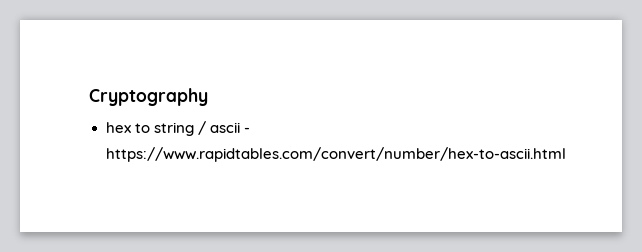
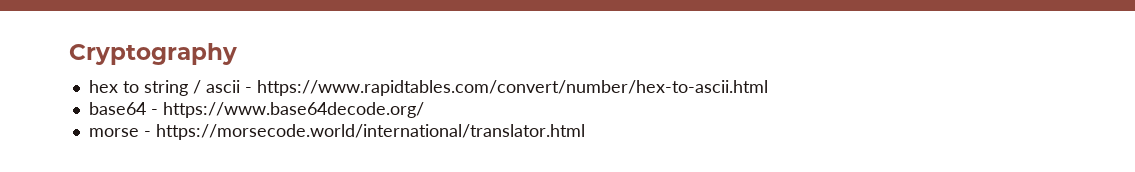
+ base64 - https://www.base64decode.org/
+ morse - https://morsecode.world/international/translator.html

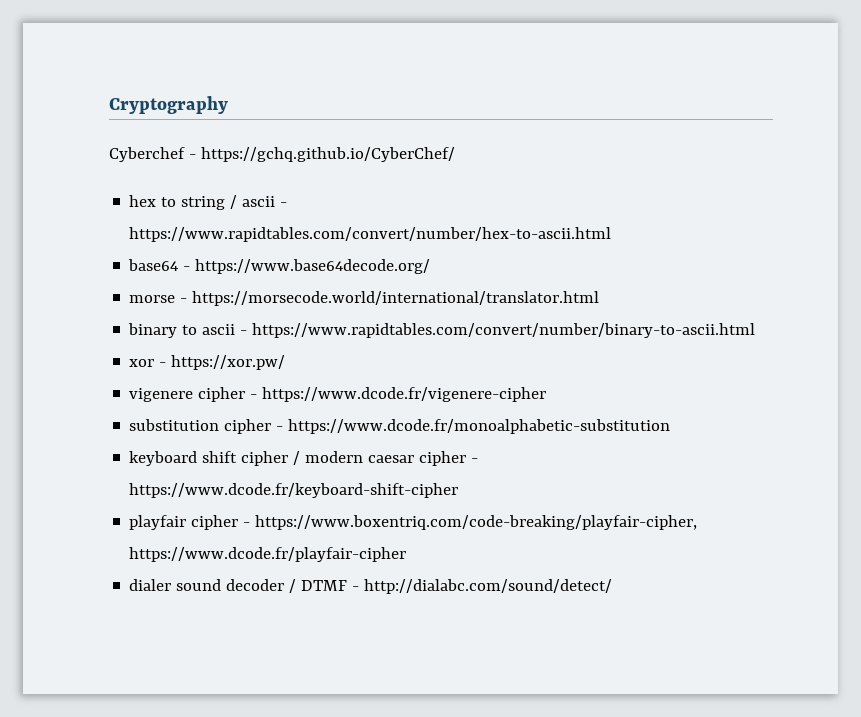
+ Cyberchef - https://gchq.github.io/CyberChef/
+ binary to ascii - https://www.rapidtables.com/convert/number/binary-to-ascii.html
+ xor - https://xor.pw/
+ vigenere cipher - https://www.dcode.fr/vigenere-cipher
+ substitution cipher - https://www.dcode.fr/monoalphabetic-substitution
+ keyboard shift cipher / modern caesar cipher - https://www.dcode.fr/keyboard-shift-cipher
+ playfair cipher - https://www.boxentriq.com/code-breaking/playfair-cipher, https://www.dcode.fr/playfair-cipher
+ dialer sound decoder / DTMF - http://dialabc.com/sound/detect/

